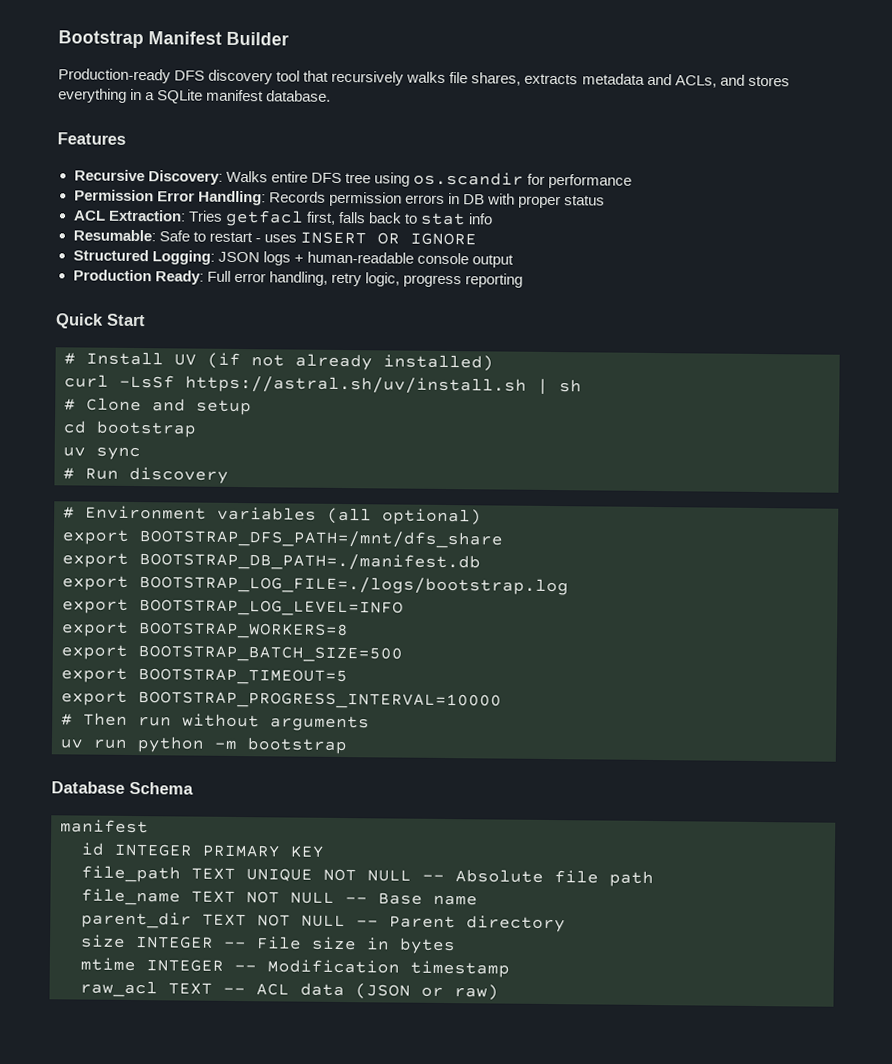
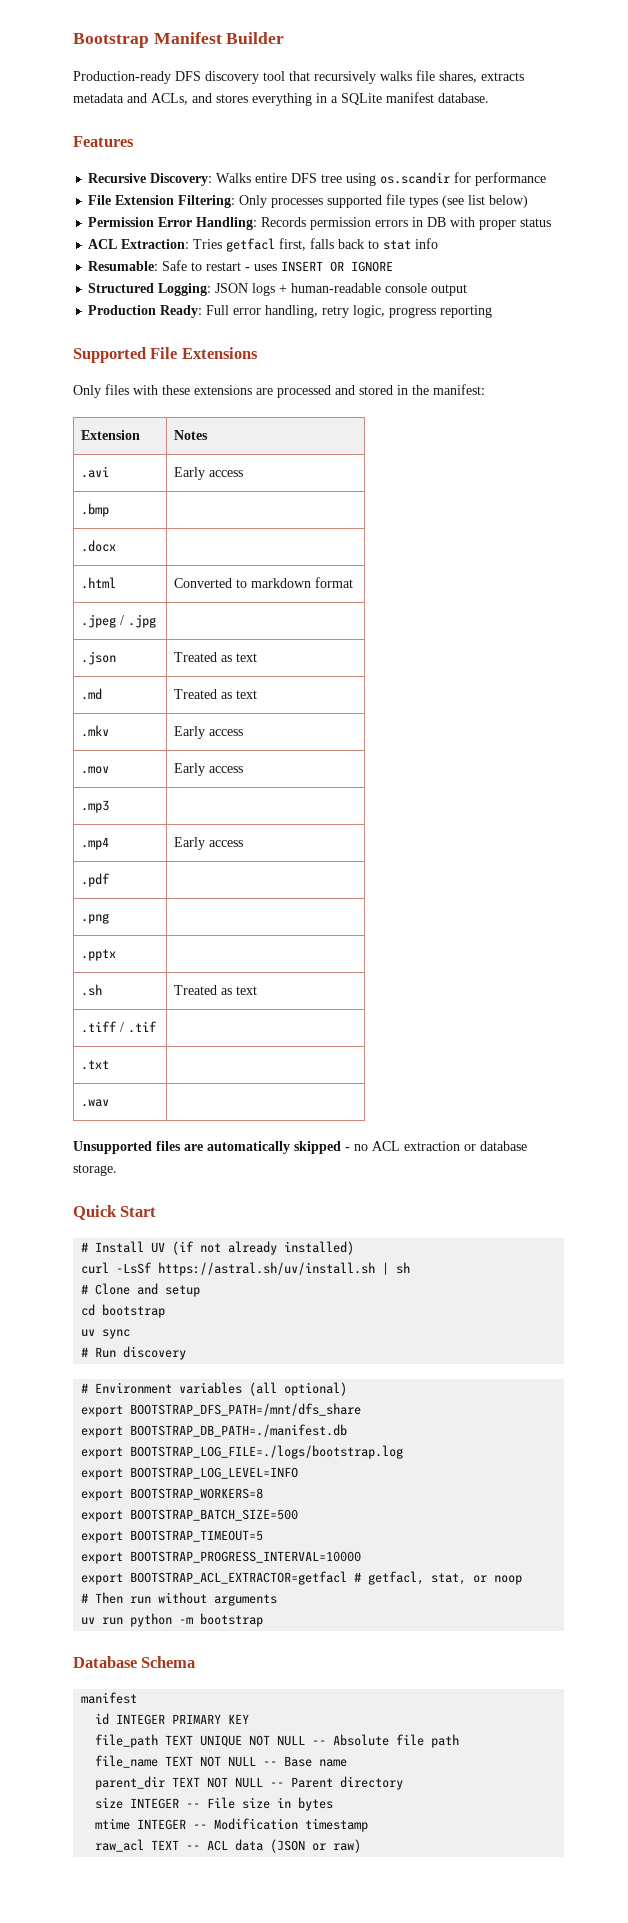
+ File Extension Filtering: Only processes supported file types (see list below)
+ Supported File Extensions
+ Only files with these extensions are processed and stored in the manifest:
+ Extension | Notes
+ .avi | Early access
+ .bmp |
+ .docx |
+ .html | Converted to markdown format
+ .jpeg / .jpg |
+ .json | Treated as text
+ .md | Treated as text
+ .mkv | Early access
+ .mov | Early access
+ .mp3 |
+ .mp4 | Early access
+ .pdf |
+ .png |
+ .pptx |
+ .sh | Treated as text
+ .tiff / .tif |
+ .txt |
+ .wav |
+ Unsupported files are automatically skipped - no ACL extraction or database storage.
+ export BOOTSTRAP_ACL_EXTRACTOR=getfacl # getfacl, stat, or noop

